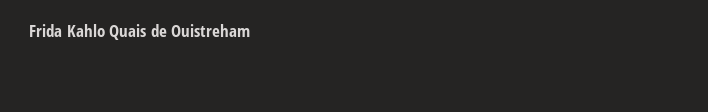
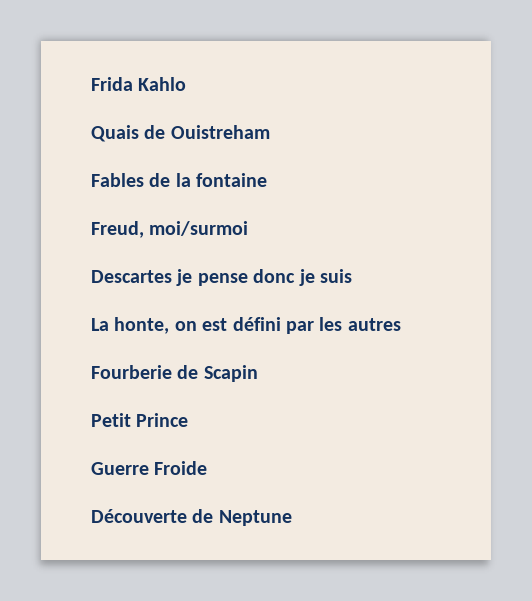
- Frida Kahlo Quais de Ouistreham
+ Frida Kahlo
+ Quais de Ouistreham
+ Fables de la fontaine
+ Freud, moi/surmoi
+ Descartes je pense donc je suis
+ La honte, on est défini par les autres
+ Fourberie de Scapin
+ Petit Prince
+ Guerre Froide
+ Découverte de Neptune

